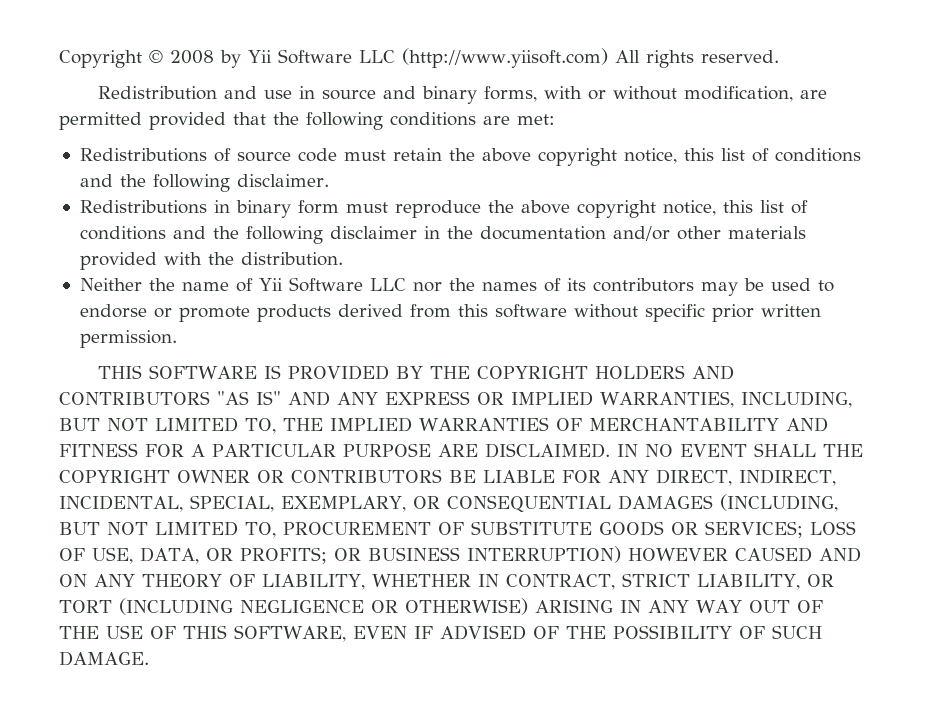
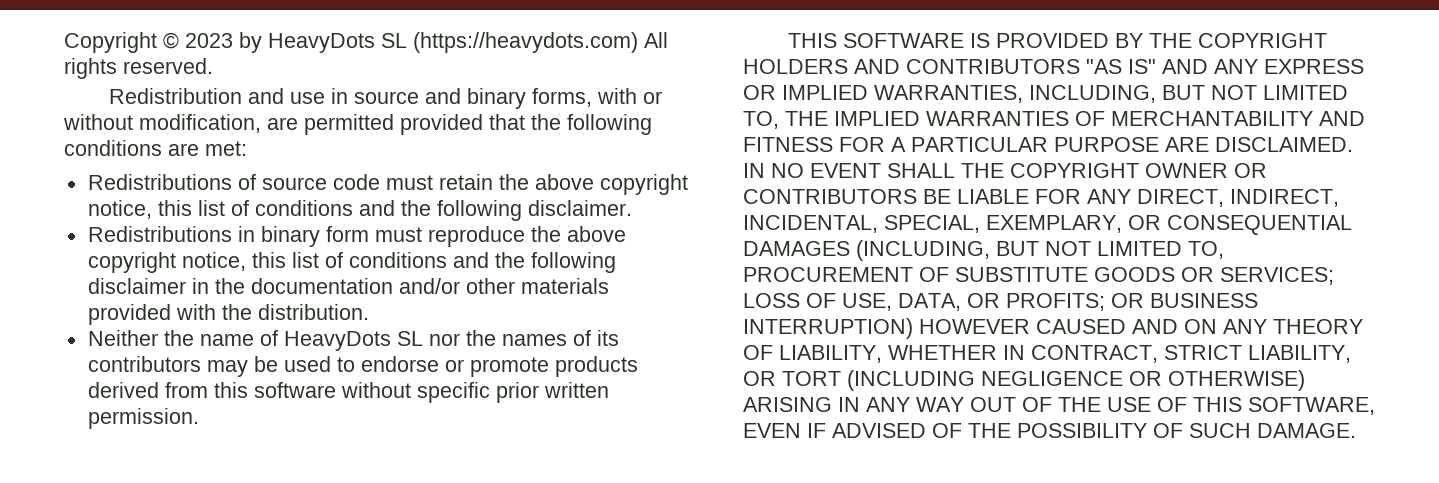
- Copyright © 2008 by Yii Software LLC (http://www.yiisoft.com) All rights reserved.
+ Copyright © 2023 by HeavyDots SL (https://heavydots.com) All rights reserved.
- Neither the name of Yii Software LLC nor the names of its contributors may be used to endorse or promote products derived from this software without specific prior written permission.
+ Neither the name of HeavyDots SL nor the names of its contributors may be used to endorse or promote products derived from this software without specific prior written permission.

